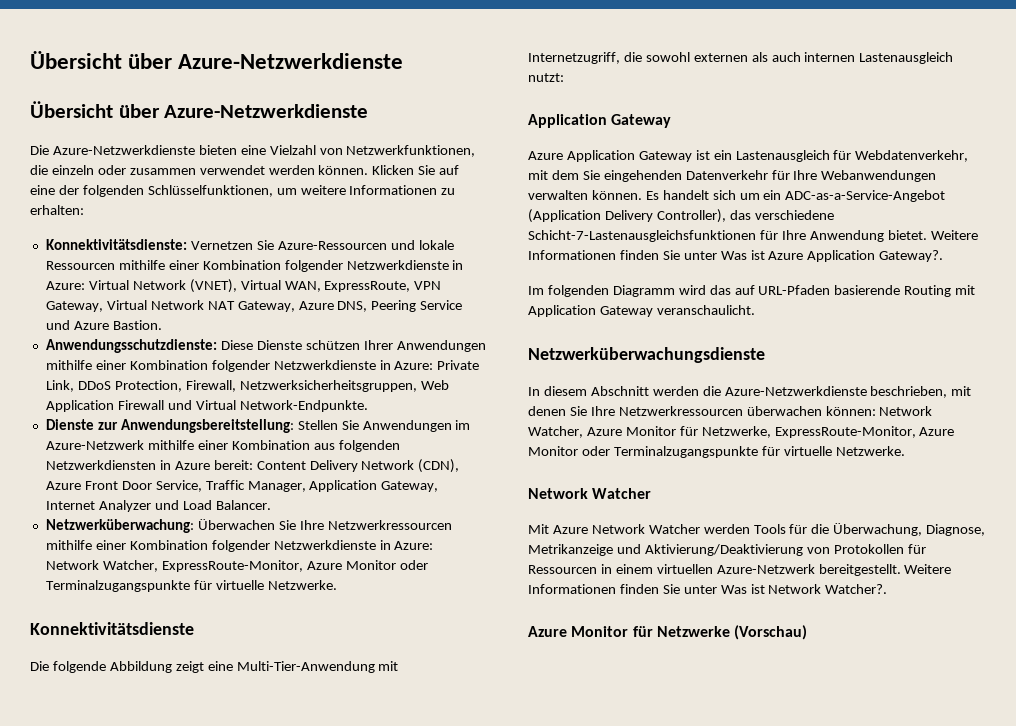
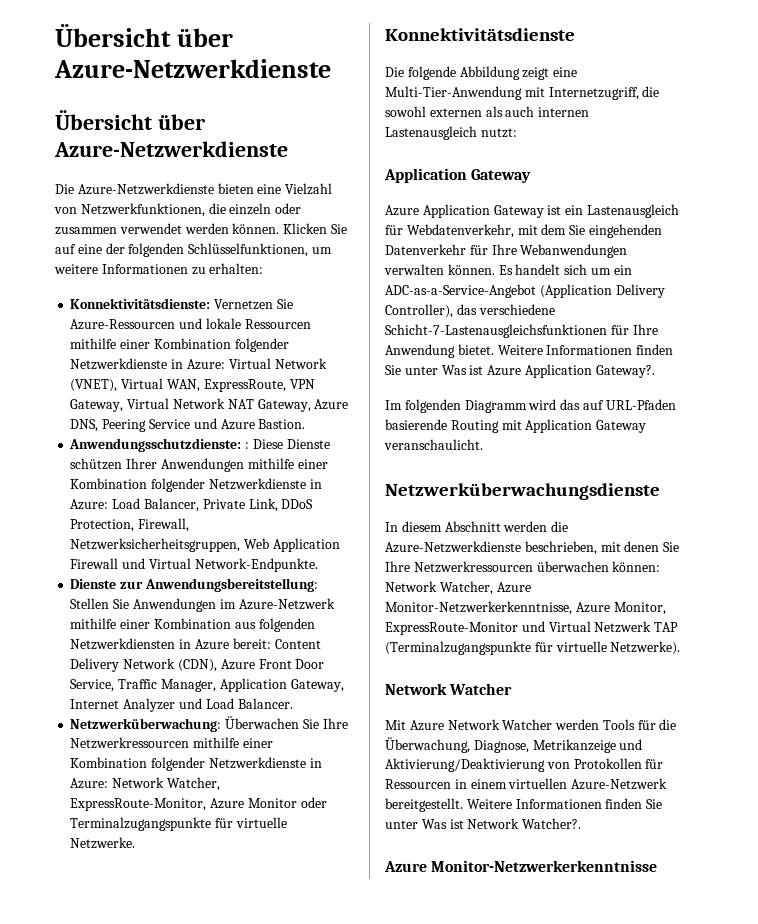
- Anwendungsschutzdienste: Diese Dienste schützen Ihrer Anwendungen mithilfe einer Kombination folgender Netzwerkdienste in Azure: Private Link, DDoS Protection, Firewall, Netzwerksicherheitsgruppen, Web Application Firewall und Virtual Network-Endpunkte.
+ Anwendungsschutzdienste: : Diese Dienste schützen Ihrer Anwendungen mithilfe einer Kombination folgender Netzwerkdienste in Azure: Load Balancer, Private Link, DDoS Protection, Firewall, Netzwerksicherheitsgruppen, Web Application Firewall und Virtual Network-Endpunkte.
- In diesem Abschnitt werden die Azure-Netzwerkdienste beschrieben, mit denen Sie Ihre Netzwerkressourcen überwachen können: Network Watcher, Azure Monitor für Netzwerke, ExpressRoute-Monitor, Azure Monitor oder Terminalzugangspunkte für virtuelle Netzwerke.
+ In diesem Abschnitt werden die Azure-Netzwerkdienste beschrieben, mit denen Sie Ihre Netzwerkressourcen überwachen können: Network Watcher, Azure Monitor-Netzwerkerkenntnisse, Azure Monitor, ExpressRoute-Monitor und Virtual Netzwerk TAP (Terminalzugangspunkte für virtuelle Netzwerke).
- Azure Monitor für Netzwerke (Vorschau)
+ Azure Monitor-Netzwerkerkenntnisse

